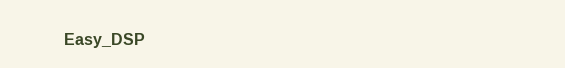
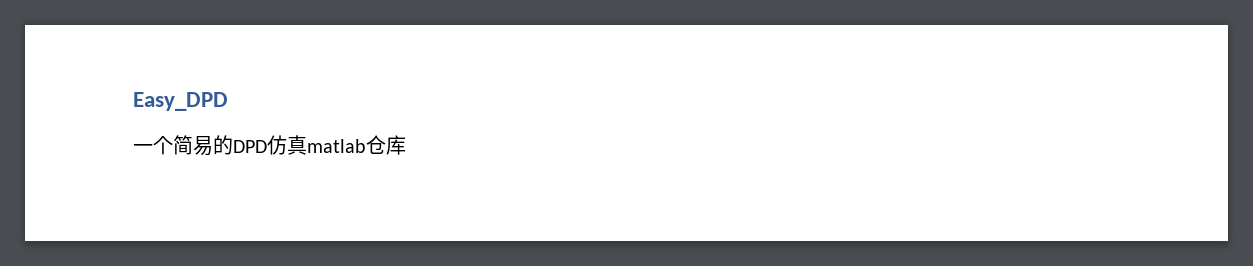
- Easy_DSP
+ Easy_DPD
+ 一个简易的DPD仿真matlab仓库

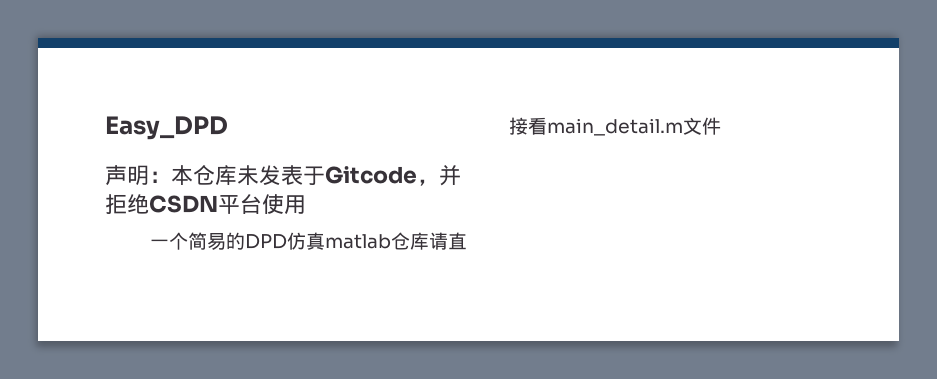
+ 声明：本仓库未发表于Gitcode，并拒绝CSDN平台使用
- 一个简易的DPD仿真matlab仓库
+ 一个简易的DPD仿真matlab仓库请直接看main_detail.m文件

